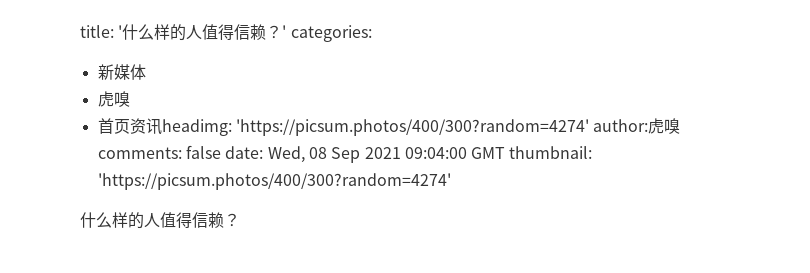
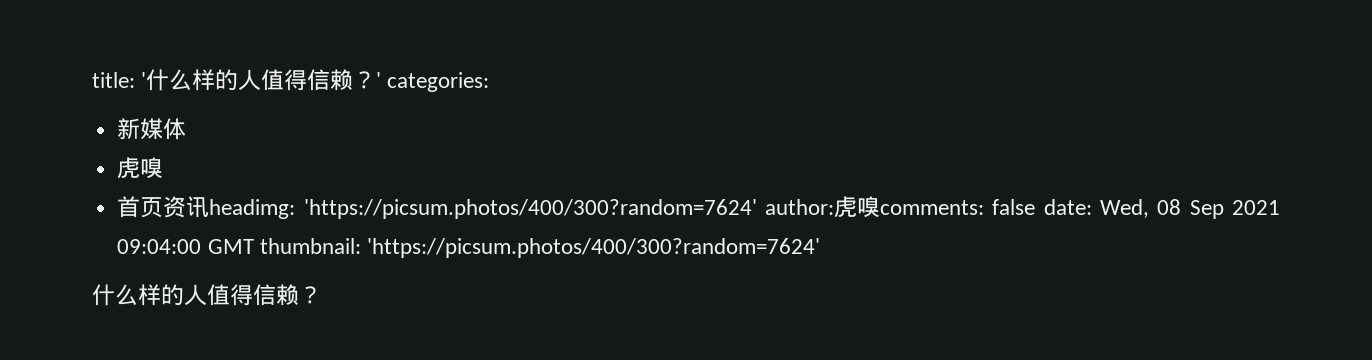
- 首页资讯headimg: 'https://picsum.photos/400/300?random=4274' author:虎嗅comments: false date: Wed, 08 Sep 2021 09:04:00 GMT thumbnail: 'https://picsum.photos/400/300?random=4274'
+ 首页资讯headimg: 'https://picsum.photos/400/300?random=7624' author:虎嗅comments: false date: Wed, 08 Sep 2021 09:04:00 GMT thumbnail: 'https://picsum.photos/400/300?random=7624'

